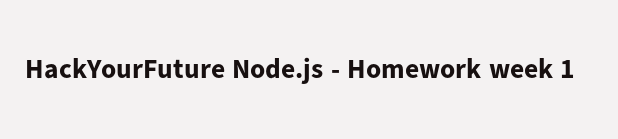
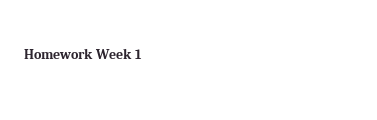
- HackYourFuture Node.js - Homework week 1
+ Homework Week 1

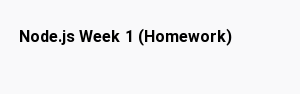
- Homework Week 1
+ Node.js Week 1 (Homework)

